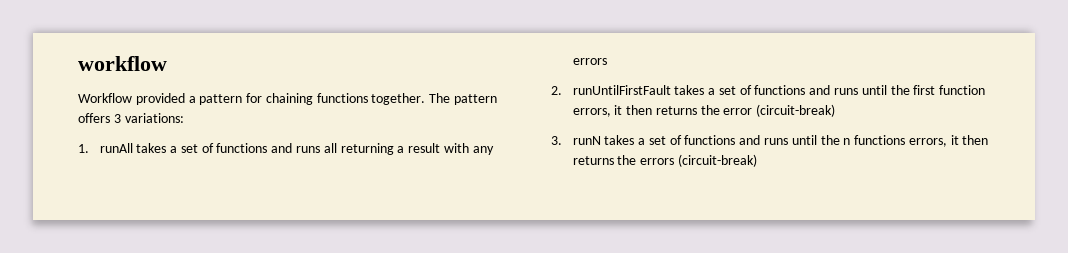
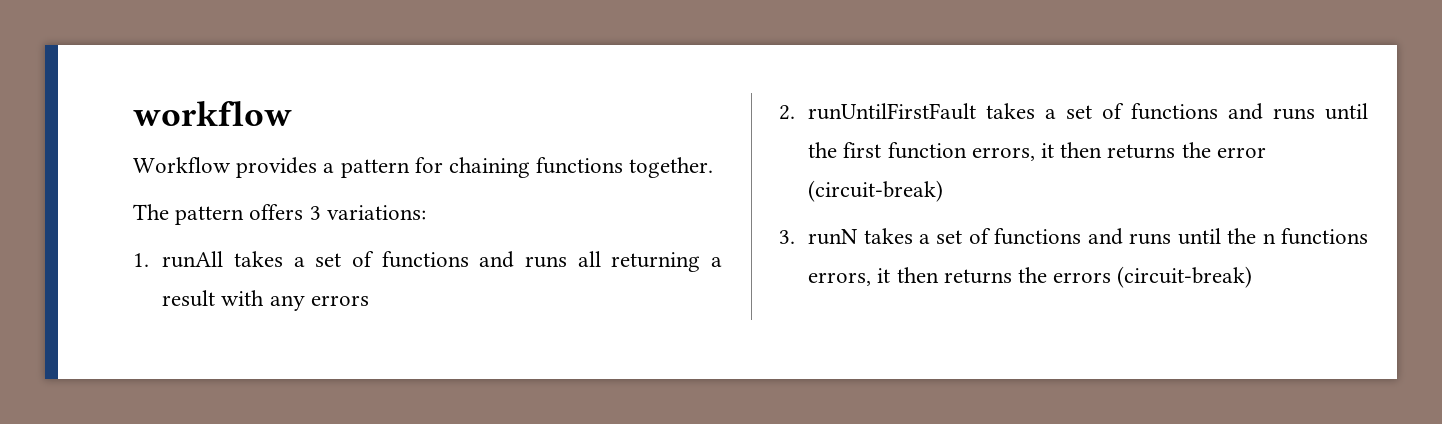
- Workflow provided a pattern for chaining functions together. The pattern offers 3 variations:
+ Workflow provides a pattern for chaining functions together.
+ The pattern offers 3 variations:

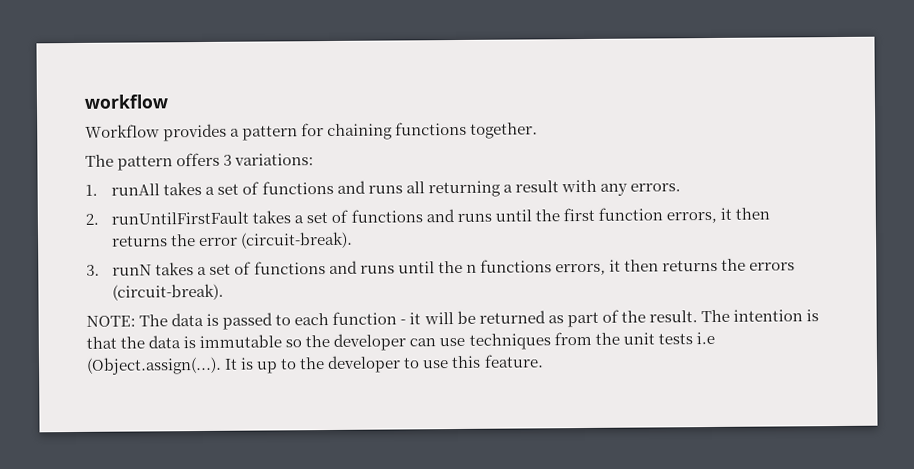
- 1. runAll takes a set of functions and runs all returning a result with any errors
+ 1. runAll takes a set of functions and runs all returning a result with any errors.
- 2. runUntilFirstFault takes a set of functions and runs until the first function errors, it then returns the error (circuit-break)
+ 2. runUntilFirstFault takes a set of functions and runs until the first function errors, it then returns the error (circuit-break).
- 3. runN takes a set of functions and runs until the n functions errors, it then returns the errors (circuit-break)
+ 3. runN takes a set of functions and runs until the n functions errors, it then returns the errors (circuit-break).
+ NOTE: The data is passed to each function - it will be returned as part of the result. The intention is that the data is immutable so the developer can use techniques from the unit tests i.e (Object.assign(...). It is up to the developer to use this feature.

